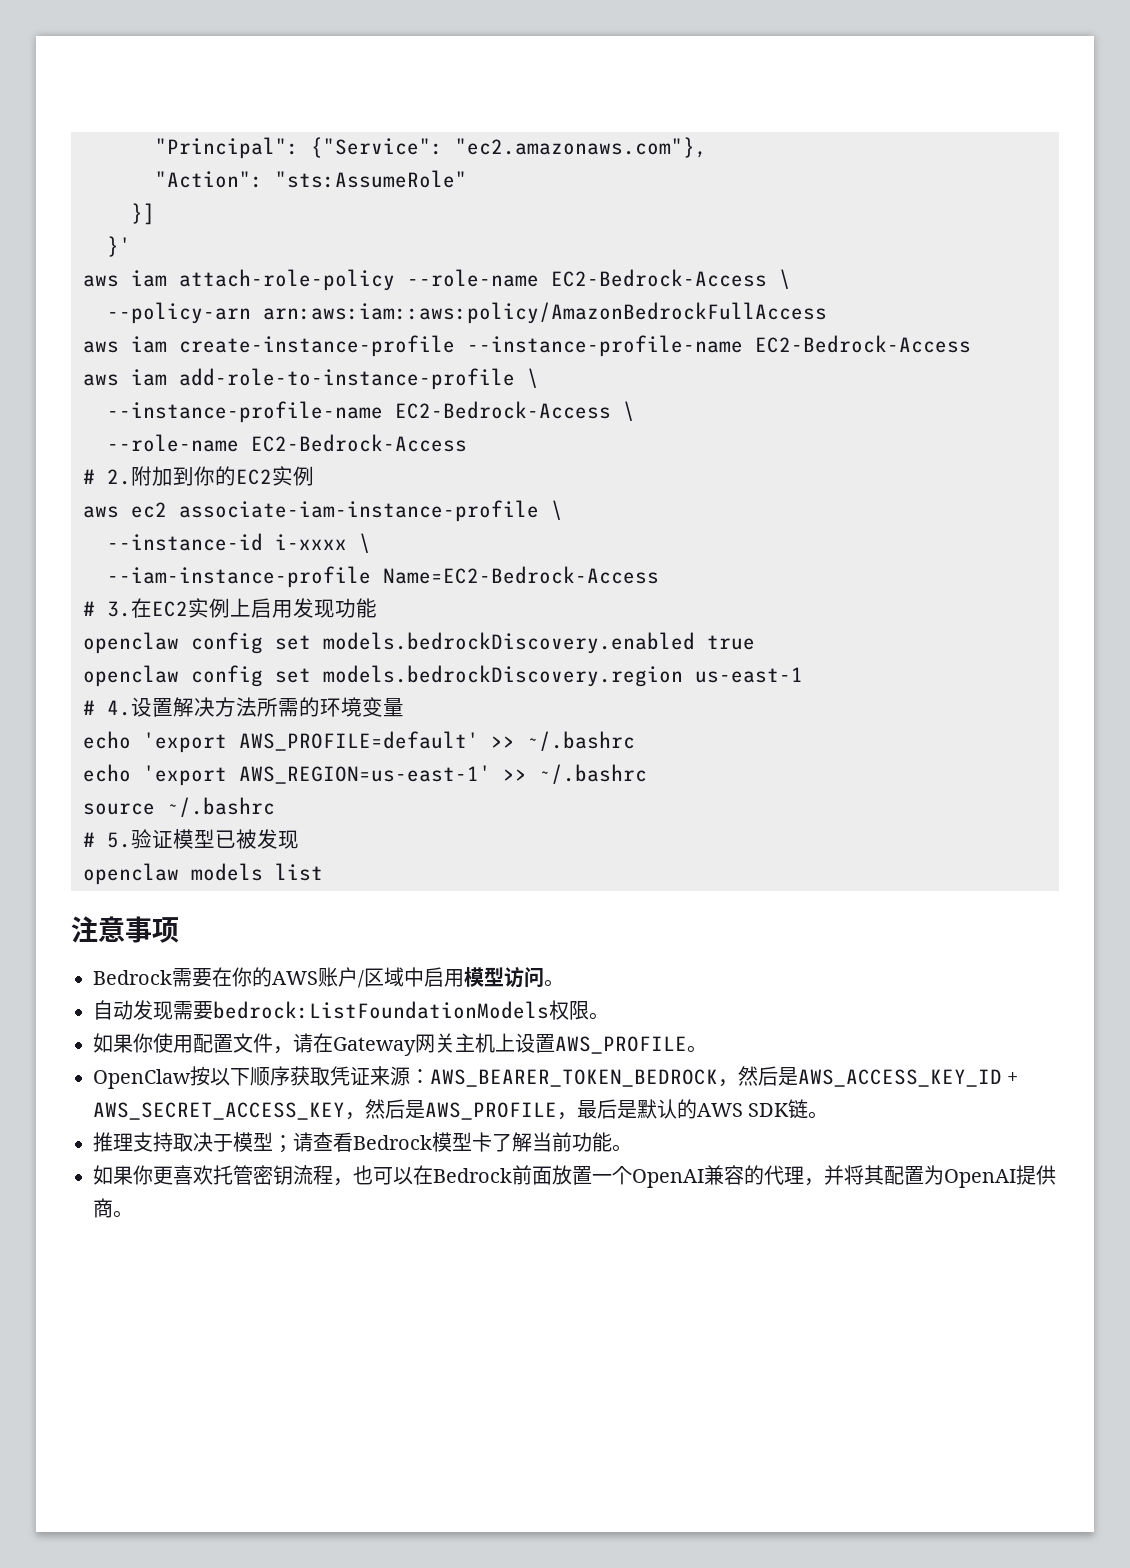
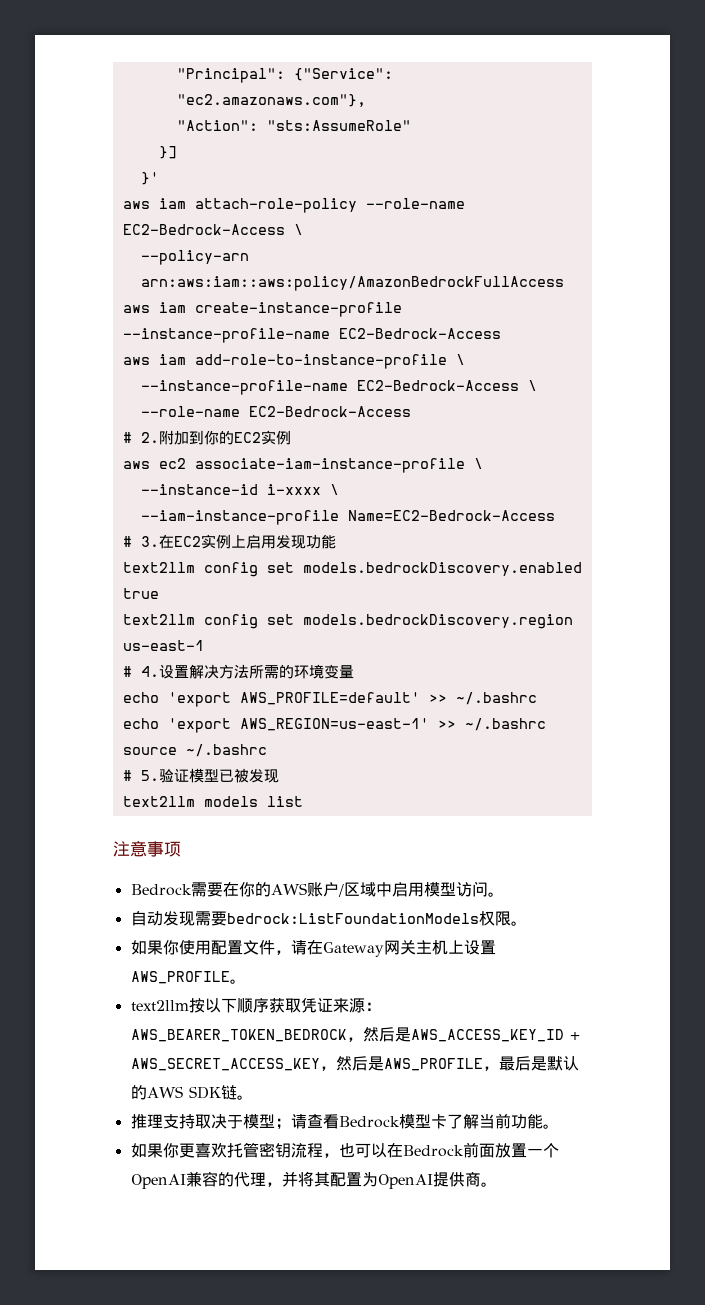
- openclaw config set models.bedrockDiscovery.enabled true
+ text2llm config set models.bedrockDiscovery.enabled true
- openclaw config set models.bedrockDiscovery.region us-east-1
+ text2llm config set models.bedrockDiscovery.region us-east-1
- openclaw models list
+ text2llm models list
- OpenClaw按以下顺序获取凭证来源：AWS_BEARER_TOKEN_BEDROCK，然后是AWS_ACCESS_KEY_ID + AWS_SECRET_ACCESS_KEY，然后是AWS_PROFILE，最后是默认的AWS SDK链。
+ text2llm按以下顺序获取凭证来源：AWS_BEARER_TOKEN_BEDROCK，然后是AWS_ACCESS_KEY_ID + AWS_SECRET_ACCESS_KEY，然后是AWS_PROFILE，最后是默认的AWS SDK链。

